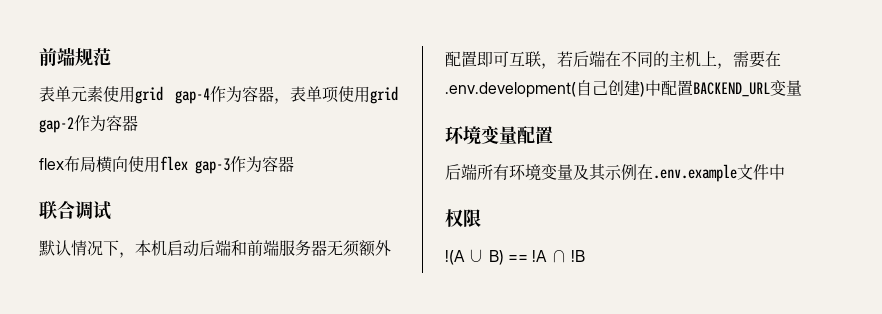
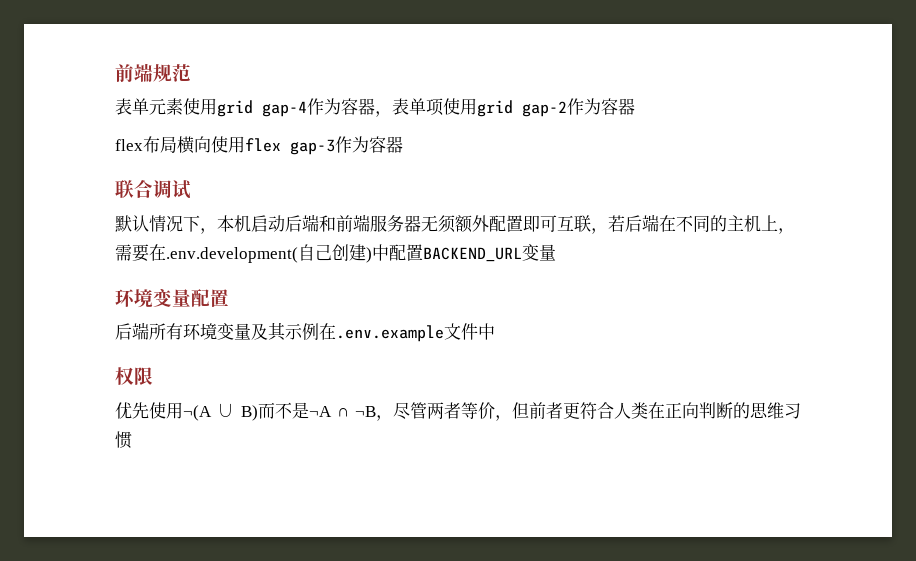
- !(A ∪ B) == !A ∩ !B
+ 优先使用¬(A ∪ B)而不是¬A ∩ ¬B，尽管两者等价，但前者更符合人类在正向判断的思维习惯

